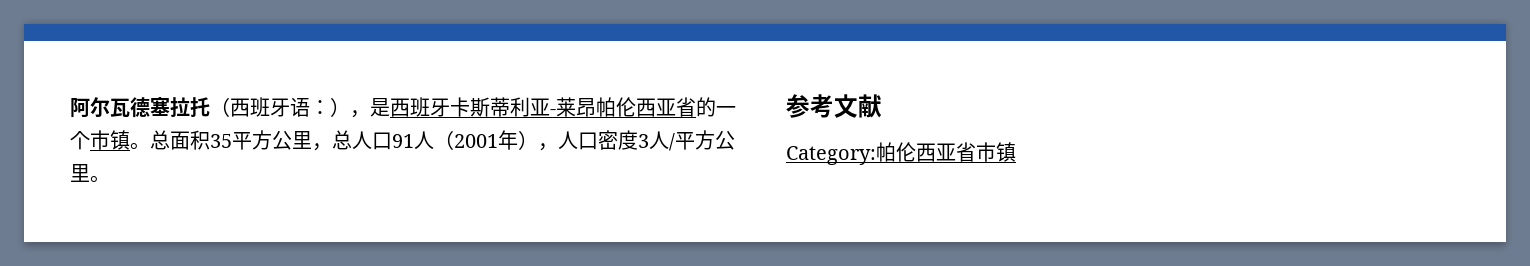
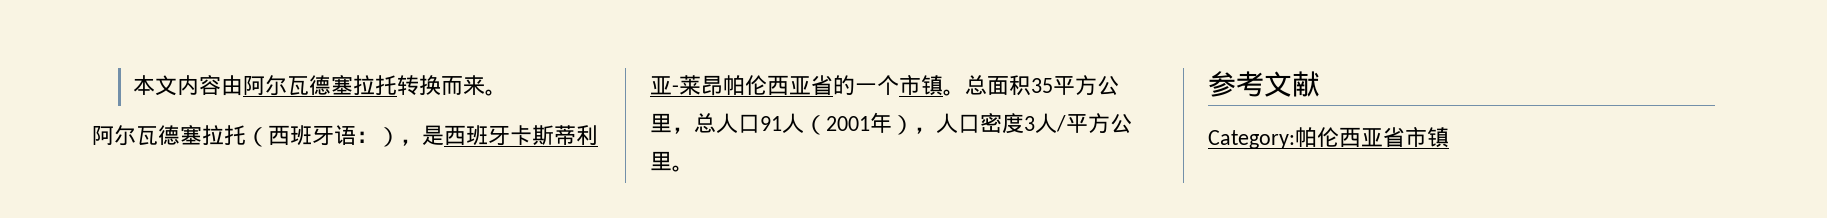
+ 本文内容由阿尔瓦德塞拉托转换而来。

